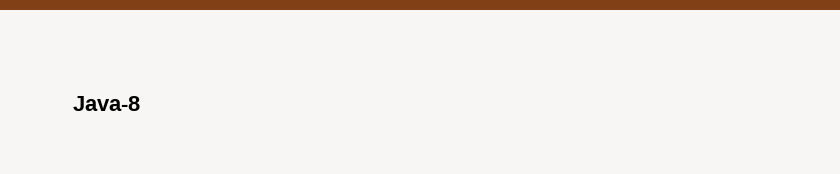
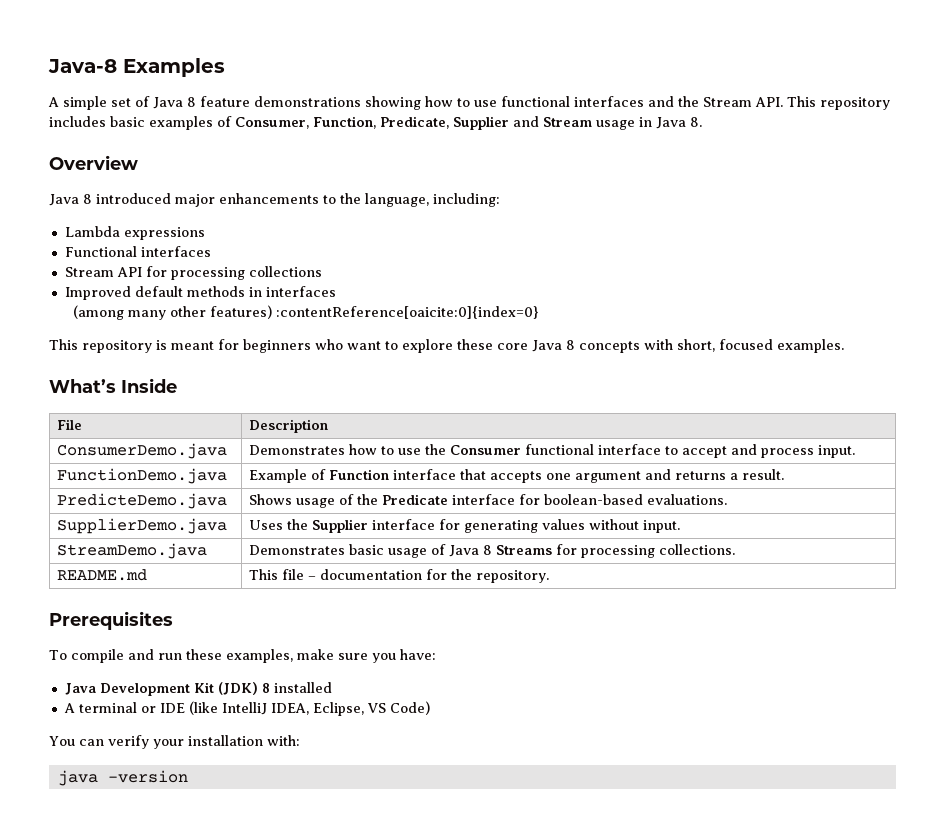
- Java-8
+ Java-8 Examples
+ A simple set of Java 8 feature demonstrations showing how to use functional interfaces and the Stream API. This repository includes basic examples of Consumer, Function, Predicate, Supplier and Stream usage in Java 8.
+ Overview
+ Java 8 introduced major enhancements to the language, including:
+ Lambda expressions
+ Functional interfaces
+ Stream API for processing collections
+ Improved default methods in interfaces
+ (among many other features) :contentReference[oaicite:0]{index=0}
+ This repository is meant for beginners who want to explore these core Java 8 concepts with short, focused examples.
+ What’s Inside
+ File | Description
+ ConsumerDemo.java | Demonstrates how to use the Consumer functional interface to accept and process input.
+ FunctionDemo.java | Example of Function interface that accepts one argument and returns a result.
+ PredicteDemo.java | Shows usage of the Predicate interface for boolean-based evaluations.
+ SupplierDemo.java | Uses the Supplier interface for generating values without input.
+ StreamDemo.java | Demonstrates basic usage of Java 8 Streams for processing collections.
+ README.md | This file – documentation for the repository.
+ Prerequisites
+ To compile and run these examples, make sure you have:
+ Java Development Kit (JDK) 8 installed
+ A terminal or IDE (like IntelliJ IDEA, Eclipse, VS Code)
+ You can verify your installation with:
+ java -version

